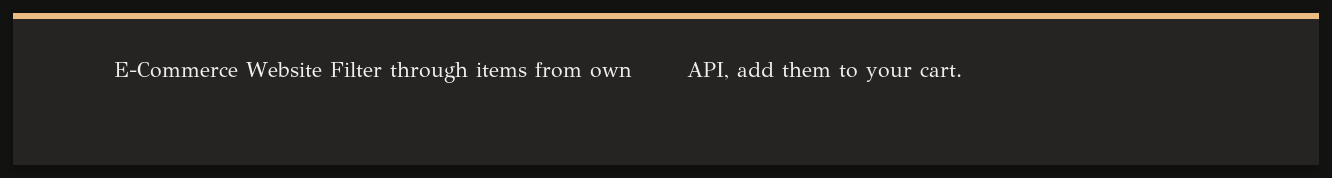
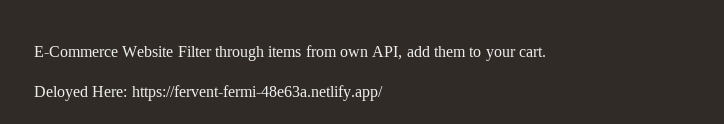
+ Deloyed Here: https://fervent-fermi-48e63a.netlify.app/

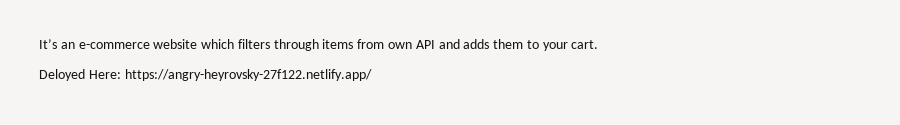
- E-Commerce Website Filter through items from own API, add them to your cart.
+ It’s an e-commerce website which filters through items from own API and adds them to your cart.
- Deloyed Here: https://fervent-fermi-48e63a.netlify.app/
+ Deloyed Here: https://angry-heyrovsky-27f122.netlify.app/

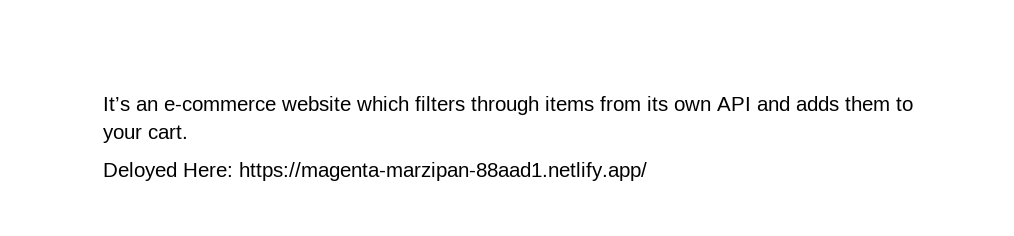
- It’s an e-commerce website which filters through items from own API and adds them to your cart.
+ It’s an e-commerce website which filters through items from its own API and adds them to your cart.
- Deloyed Here: https://angry-heyrovsky-27f122.netlify.app/
+ Deloyed Here: https://magenta-marzipan-88aad1.netlify.app/

